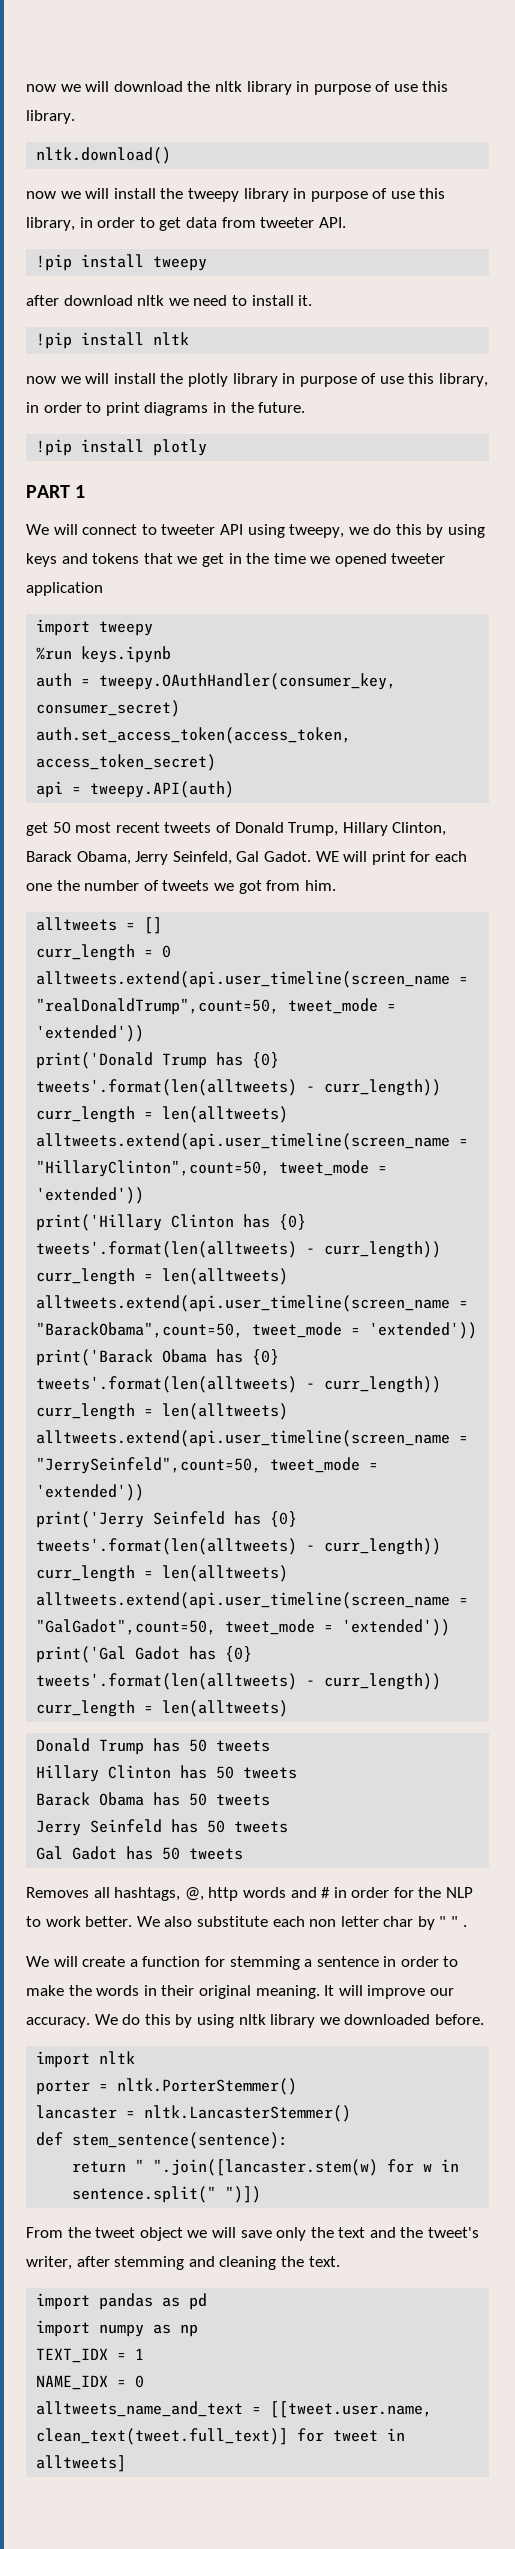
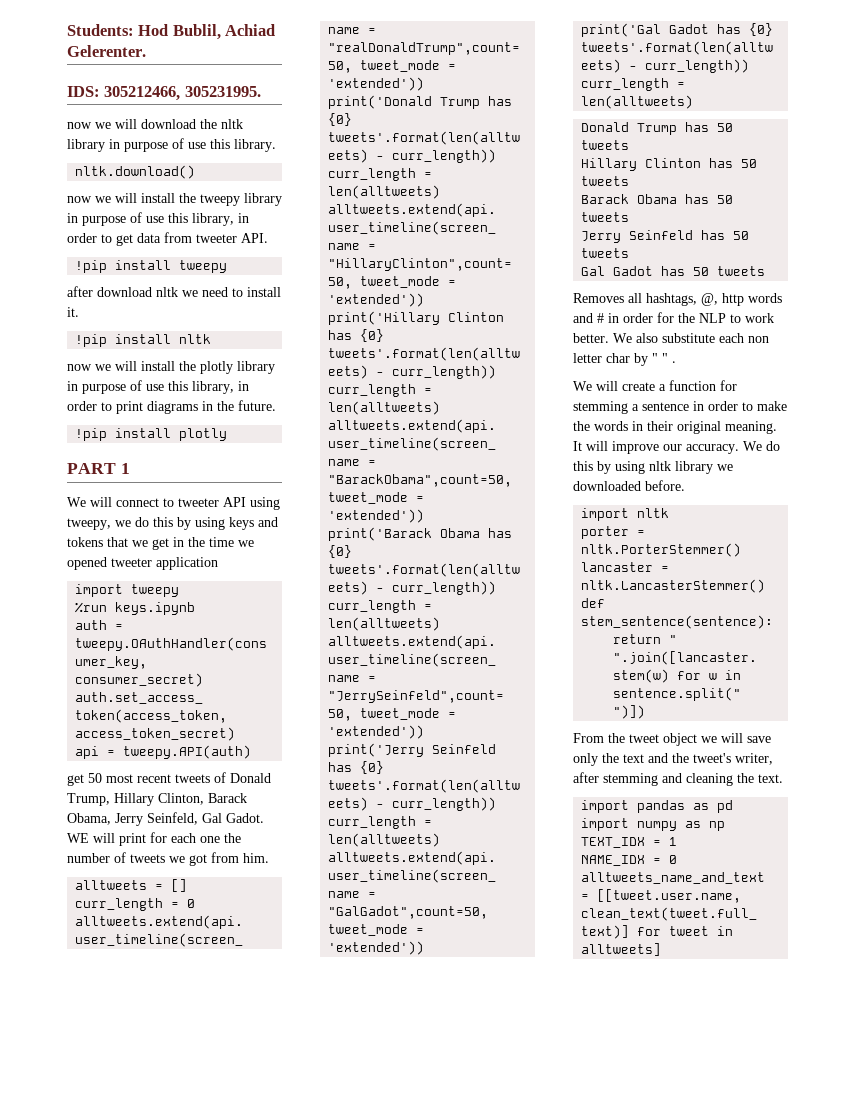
+ Students: Hod Bublil, Achiad Gelerenter.
+ IDS: 305212466, 305231995.

